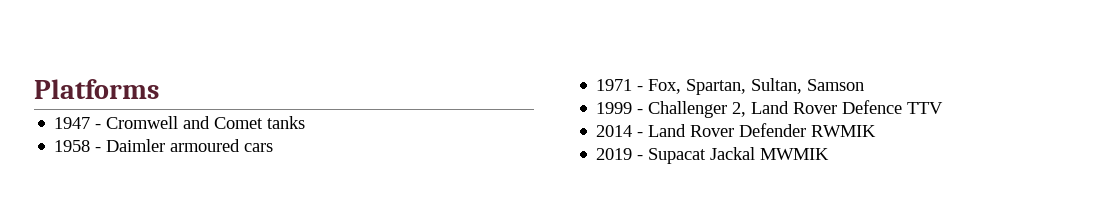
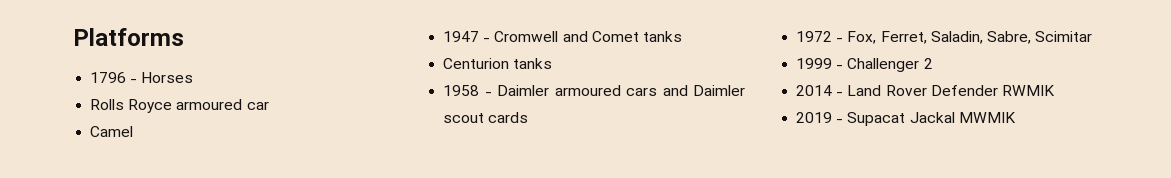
+ 1796 - Horses
+ Rolls Royce armoured car
+ Camel
+ Centurion tanks
- 1958 - Daimler armoured cars
- 1971 - Fox, Spartan, Sultan, Samson
- 1999 - Challenger 2, Land Rover Defence TTV
+ 1958 - Daimler armoured cars and Daimler scout cards
+ 1972 - Fox, Ferret, Saladin, Sabre, Scimitar
+ 1999 - Challenger 2

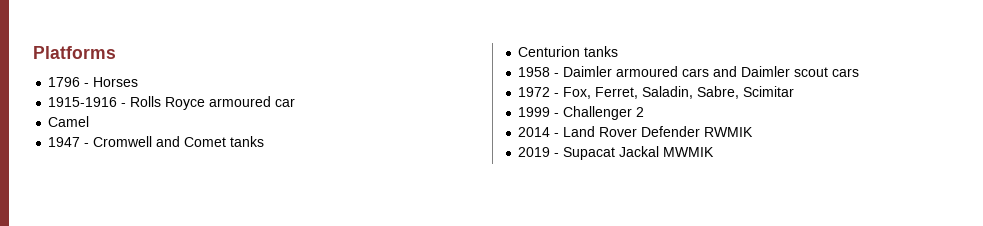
- Rolls Royce armoured car
+ 1915-1916 - Rolls Royce armoured car
- 1958 - Daimler armoured cars and Daimler scout cards
+ 1958 - Daimler armoured cars and Daimler scout cars

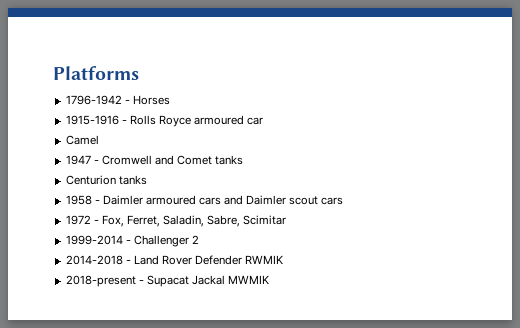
- 1796 - Horses
+ 1796-1942 - Horses
- 1999 - Challenger 2
+ 1999-2014 - Challenger 2
- 2014 - Land Rover Defender RWMIK
+ 2014-2018 - Land Rover Defender RWMIK
- 2019 - Supacat Jackal MWMIK
+ 2018-present - Supacat Jackal MWMIK

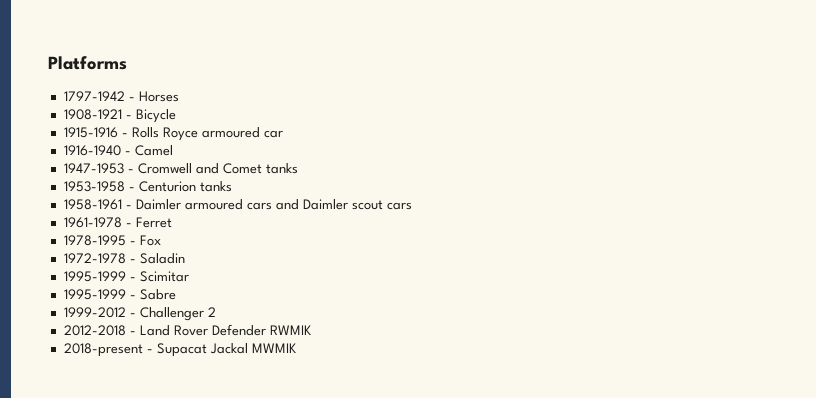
- 1796-1942 - Horses
+ 1797-1942 - Horses
+ 1908-1921 - Bicycle
- Camel
+ 1916-1940 - Camel
- 1947 - Cromwell and Comet tanks
+ 1947-1953 - Cromwell and Comet tanks
- Centurion tanks
+ 1953-1958 - Centurion tanks
- 1958 - Daimler armoured cars and Daimler scout cars
+ 1958-1961 - Daimler armoured cars and Daimler scout cars
- 1972 - Fox, Ferret, Saladin, Sabre, Scimitar
- 1999-2014 - Challenger 2
+ 1961-1978 - Ferret
+ 1978-1995 - Fox
+ 1972-1978 - Saladin
+ 1995-1999 - Scimitar
+ 1995-1999 - Sabre
+ 1999-2012 - Challenger 2
- 2014-2018 - Land Rover Defender RWMIK
+ 2012-2018 - Land Rover Defender RWMIK

